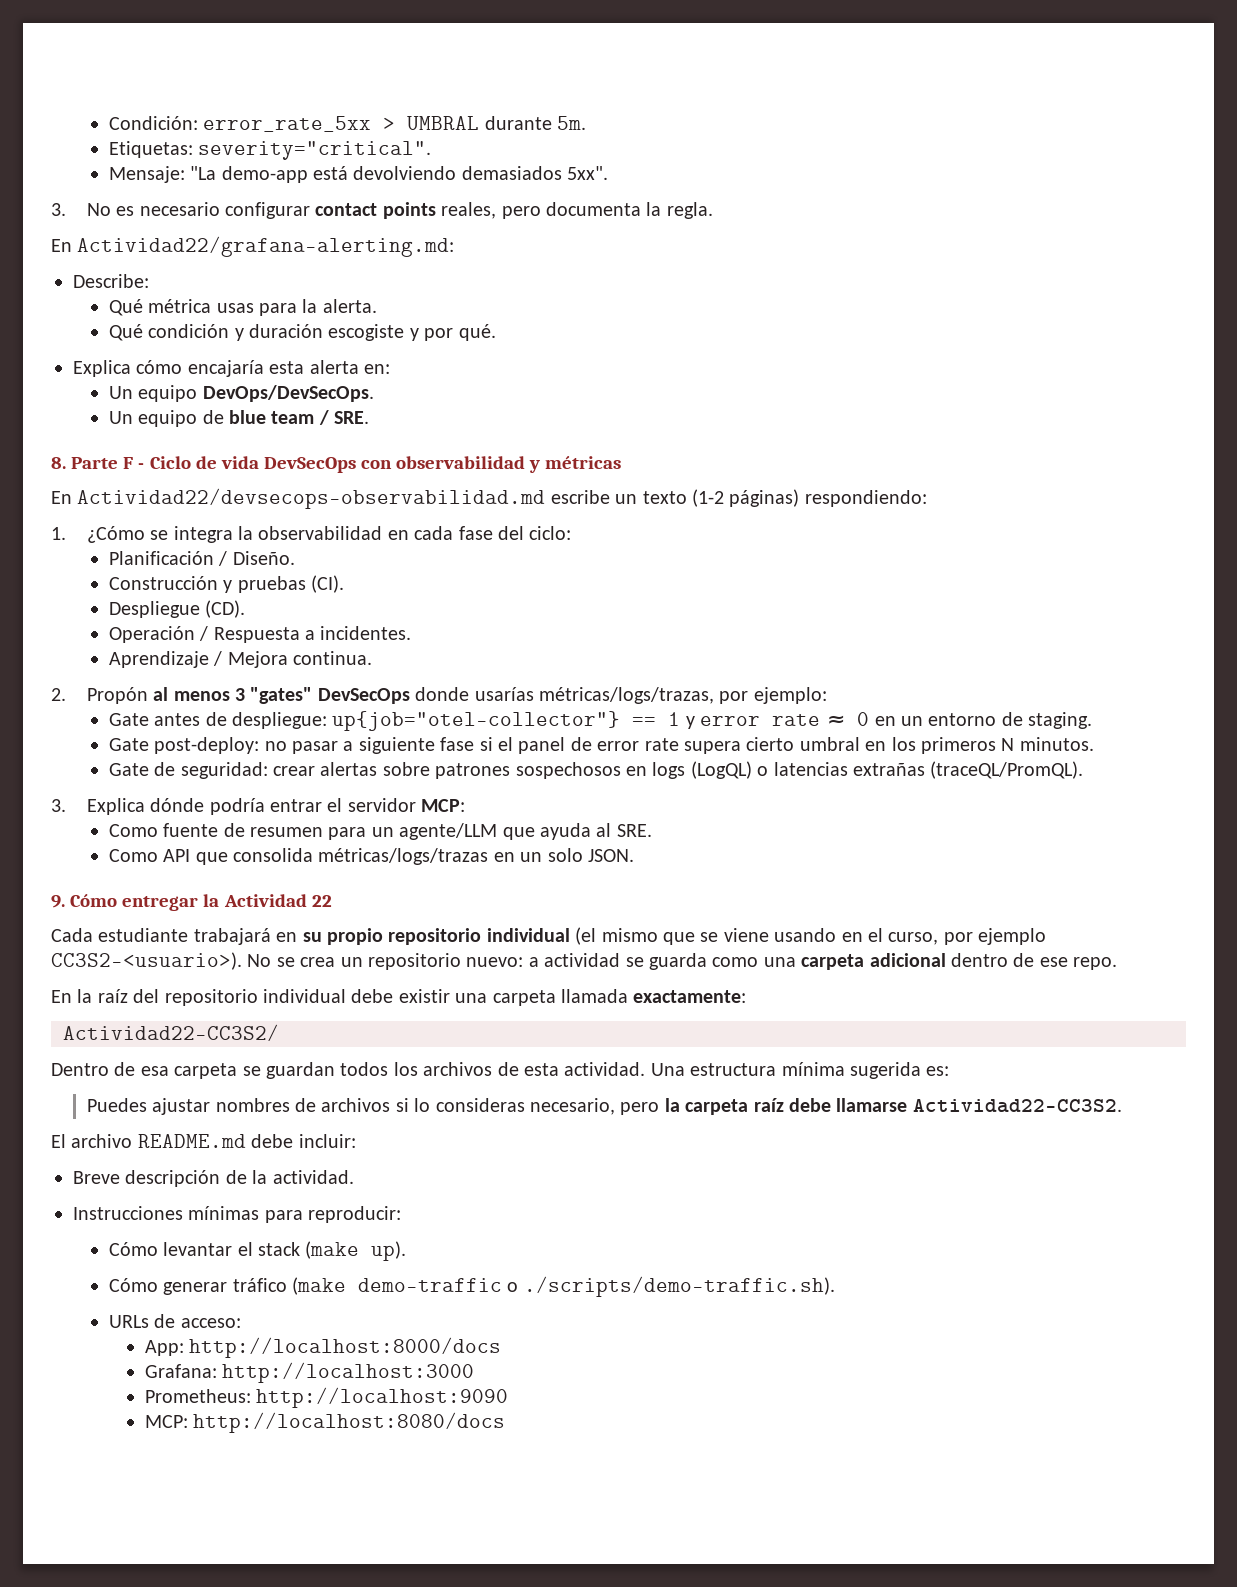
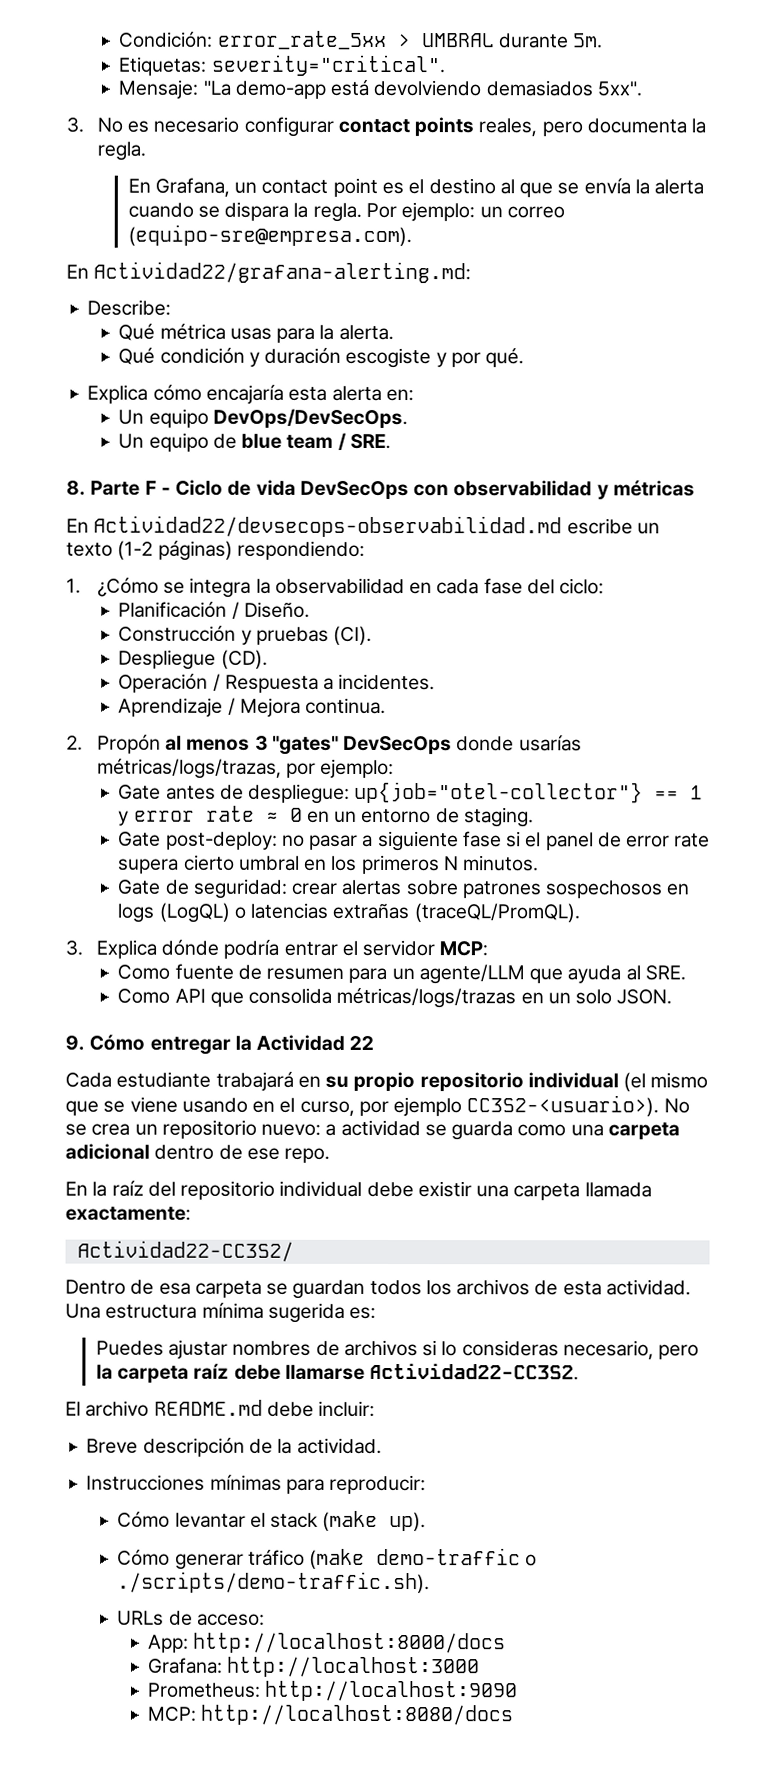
+ En Grafana, un contact point es el destino al que se envía la alerta cuando se dispara la regla. Por ejemplo: un correo (equipo-sre@empresa.com).

